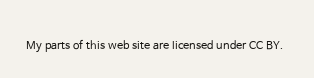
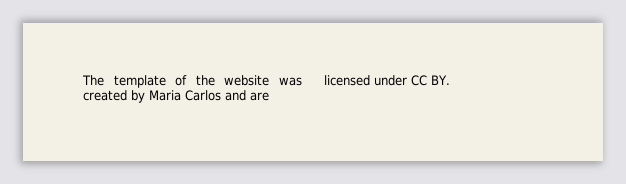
- My parts of this web site are licensed under CC BY.
+ The template of the website was created by Maria Carlos and are licensed under CC BY.

